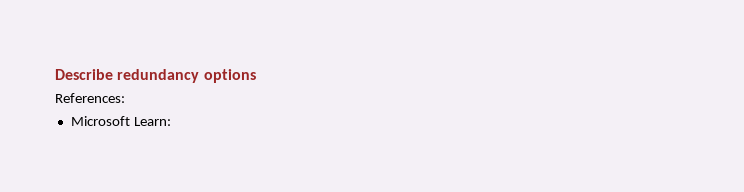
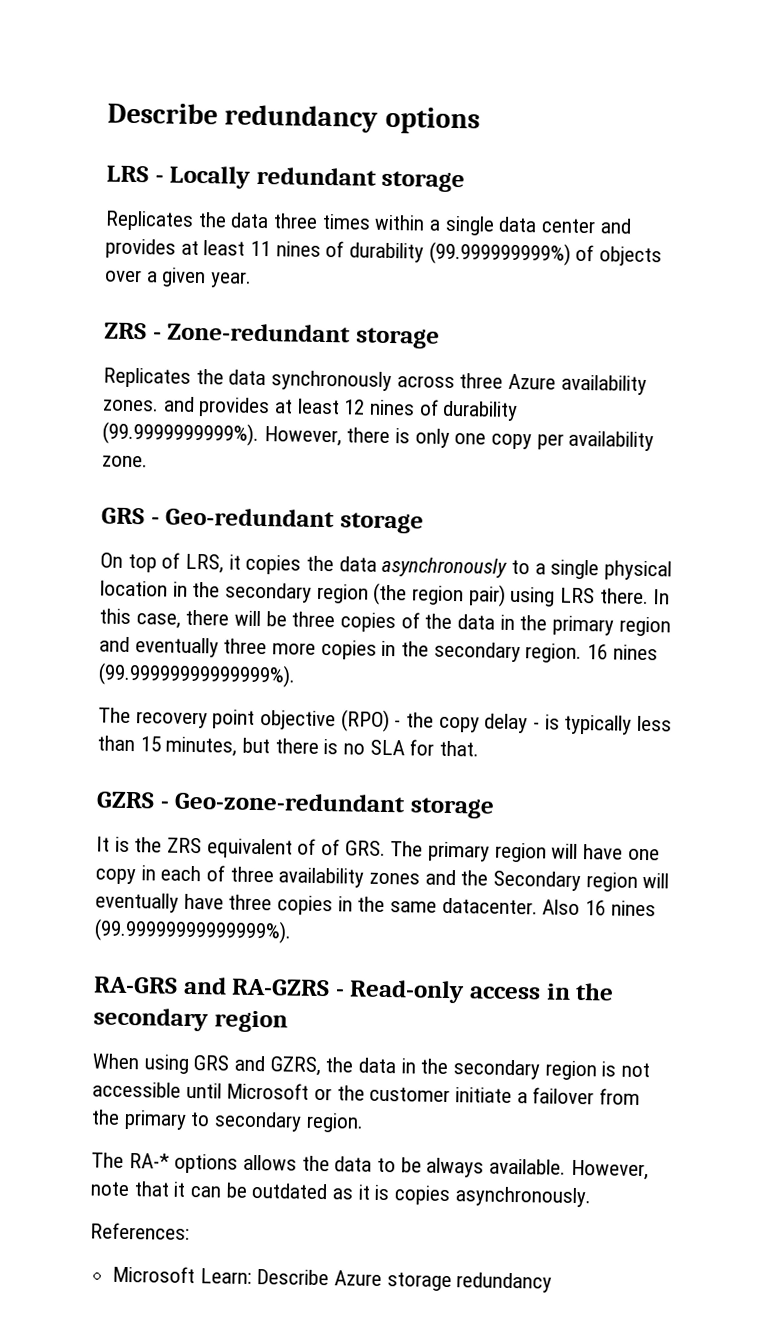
+ LRS - Locally redundant storage
+ Replicates the data three times within a single data center and provides at least 11 nines of durability (99.999999999%) of objects over a given year.
+ ZRS - Zone-redundant storage
+ Replicates the data synchronously across three Azure availability zones. and provides at least 12 nines of durability (99.9999999999%). However, there is only one copy per availability zone.
+ GRS - Geo-redundant storage
+ On top of LRS, it copies the data asynchronously to a single physical location in the secondary region (the region pair) using LRS there. In this case, there will be three copies of the data in the primary region and eventually three more copies in the secondary region. 16 nines (99.99999999999999%).
+ The recovery point objective (RPO) - the copy delay - is typically less than 15 minutes, but there is no SLA for that.
+ GZRS - Geo-zone-redundant storage
+ It is the ZRS equivalent of of GRS. The primary region will have one copy in each of three availability zones and the Secondary region will eventually have three copies in the same datacenter. Also 16 nines (99.99999999999999%).
+ RA-GRS and RA-GZRS - Read-only access in the secondary region
+ When using GRS and GZRS, the data in the secondary region is not accessible until Microsoft or the customer initiate a failover from the primary to secondary region.
+ The RA-* options allows the data to be always available. However, note that it can be outdated as it is copies asynchronously.
- Microsoft Learn:
+ Microsoft Learn: Describe Azure storage redundancy

